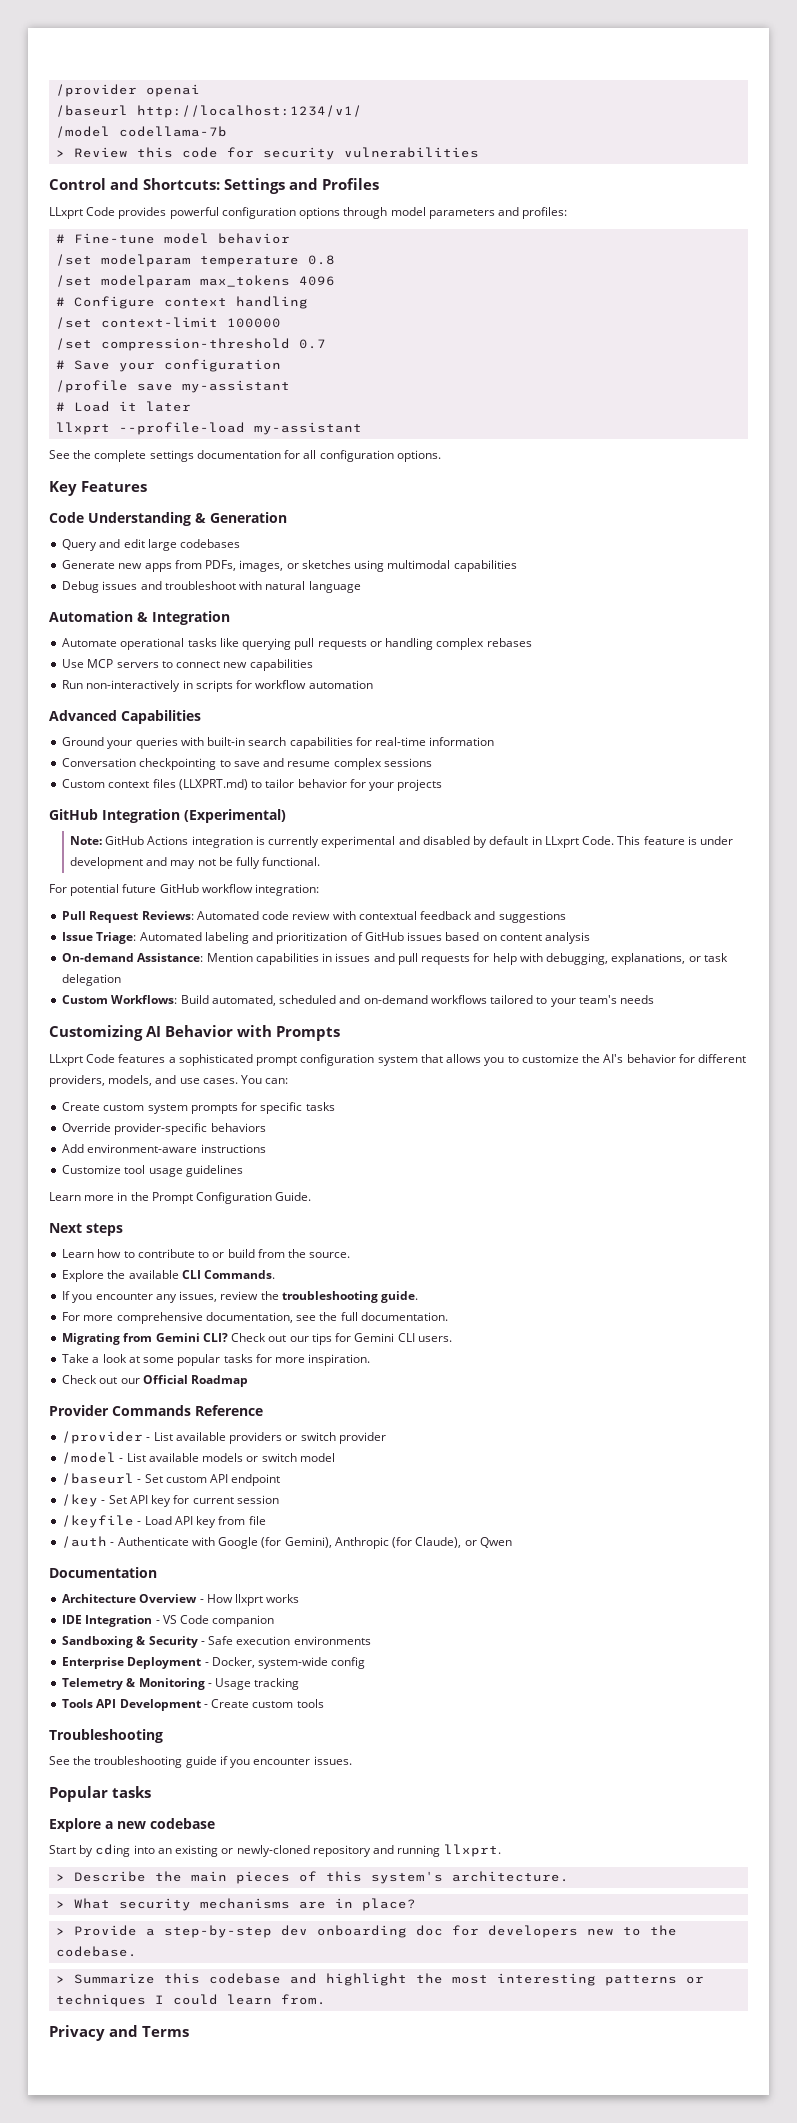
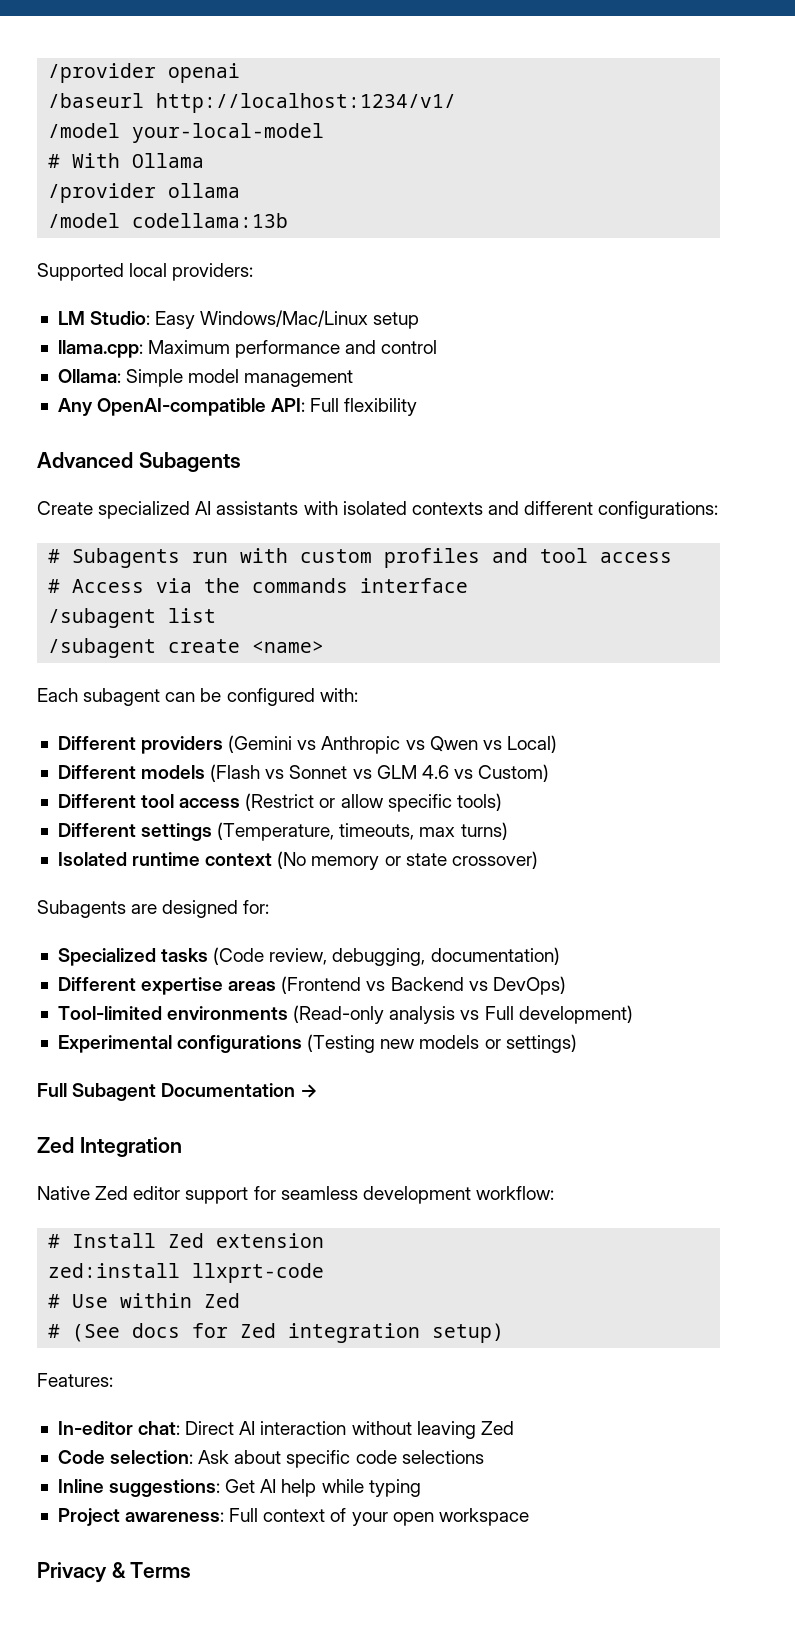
- /model codellama-7b
- > Review this code for security vulnerabilities
- Control and Shortcuts: Settings and Profiles
- LLxprt Code provides powerful configuration options through model parameters and profiles:
- # Fine-tune model behavior
- /set modelparam temperature 0.8
- /set modelparam max_tokens 4096
- # Configure context handling
- /set context-limit 100000
- /set compression-threshold 0.7
- # Save your configuration
- /profile save my-assistant
- # Load it later
- llxprt --profile-load my-assistant
- See the complete settings documentation for all configuration options.
- Key Features
- Code Understanding & Generation
- Query and edit large codebases
- Generate new apps from PDFs, images, or sketches using multimodal capabilities
- Debug issues and troubleshoot with natural language
- Automation & Integration
- Automate operational tasks like querying pull requests or handling complex rebases
- Use MCP servers to connect new capabilities
- Run non-interactively in scripts for workflow automation
- Advanced Capabilities
- Ground your queries with built-in search capabilities for real-time information
- Conversation checkpointing to save and resume complex sessions
- Custom context files (LLXPRT.md) to tailor behavior for your projects
- GitHub Integration (Experimental)
- Note: GitHub Actions integration is currently experimental and disabled by default in LLxprt Code. This feature is under development and may not be fully functional.
- For potential future GitHub workflow integration:
- Pull Request Reviews: Automated code review with contextual feedback and suggestions
- Issue Triage: Automated labeling and prioritization of GitHub issues based on content analysis
- On-demand Assistance: Mention capabilities in issues and pull requests for help with debugging, explanations, or task delegation
- Custom Workflows: Build automated, scheduled and on-demand workflows tailored to your team's needs
- Customizing AI Behavior with Prompts
- LLxprt Code features a sophisticated prompt configuration system that allows you to customize the AI's behavior for different providers, models, and use cases. You can:
- Create custom system prompts for specific tasks
- Override provider-specific behaviors
- Add environment-aware instructions
- Customize tool usage guidelines
- Learn more in the Prompt Configuration Guide.
- Next steps
- Learn how to contribute to or build from the source.
- Explore the available CLI Commands.
- If you encounter any issues, review the troubleshooting guide.
- For more comprehensive documentation, see the full documentation.
- Migrating from Gemini CLI? Check out our tips for Gemini CLI users.
- Take a look at some popular tasks for more inspiration.
- Check out our Official Roadmap
- Provider Commands Reference
- /provider - List available providers or switch provider
- /model - List available models or switch model
- /baseurl - Set custom API endpoint
- /key - Set API key for current session
- /keyfile - Load API key from file
- /auth - Authenticate with Google (for Gemini), Anthropic (for Claude), or Qwen
- Documentation
- Architecture Overview - How llxprt works
- IDE Integration - VS Code companion
- Sandboxing & Security - Safe execution environments
- Enterprise Deployment - Docker, system-wide config
- Telemetry & Monitoring - Usage tracking
- Tools API Development - Create custom tools
- Troubleshooting
- See the troubleshooting guide if you encounter issues.
- Popular tasks
- Explore a new codebase
- Start by cding into an existing or newly-cloned repository and running llxprt.
- > Describe the main pieces of this system's architecture.
- > What security mechanisms are in place?
- > Provide a step-by-step dev onboarding doc for developers new to the codebase.
- > Summarize this codebase and highlight the most interesting patterns or techniques I could learn from.
+ /model your-local-model
+ # With Ollama
+ /provider ollama
+ /model codellama:13b
+ Supported local providers:
+ LM Studio: Easy Windows/Mac/Linux setup
+ llama.cpp: Maximum performance and control
+ Ollama: Simple model management
+ Any OpenAI-compatible API: Full flexibility
+ Advanced Subagents
+ Create specialized AI assistants with isolated contexts and different configurations:
+ # Subagents run with custom profiles and tool access
+ # Access via the commands interface
+ /subagent list
+ /subagent create <name>
+ Each subagent can be configured with:
+ Different providers (Gemini vs Anthropic vs Qwen vs Local)
+ Different models (Flash vs Sonnet vs GLM 4.6 vs Custom)
+ Different tool access (Restrict or allow specific tools)
+ Different settings (Temperature, timeouts, max turns)
+ Isolated runtime context (No memory or state crossover)
+ Subagents are designed for:
+ Specialized tasks (Code review, debugging, documentation)
+ Different expertise areas (Frontend vs Backend vs DevOps)
+ Tool-limited environments (Read-only analysis vs Full development)
+ Experimental configurations (Testing new models or settings)
+ Full Subagent Documentation →
+ Zed Integration
+ Native Zed editor support for seamless development workflow:
+ # Install Zed extension
+ zed:install llxprt-code
+ # Use within Zed
+ # (See docs for Zed integration setup)
+ Features:
+ In-editor chat: Direct AI interaction without leaving Zed
+ Code selection: Ask about specific code selections
+ Inline suggestions: Get AI help while typing
+ Project awareness: Full context of your open workspace
- Privacy and Terms
+ Privacy & Terms

